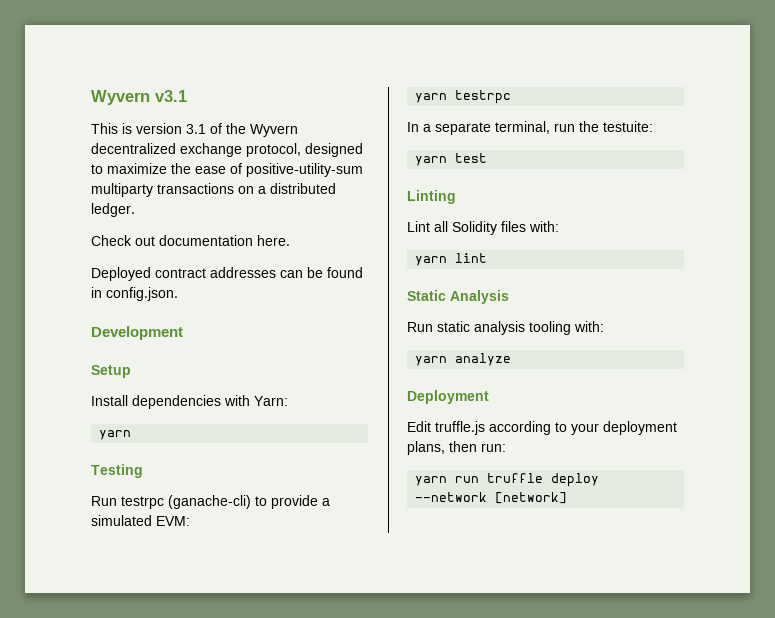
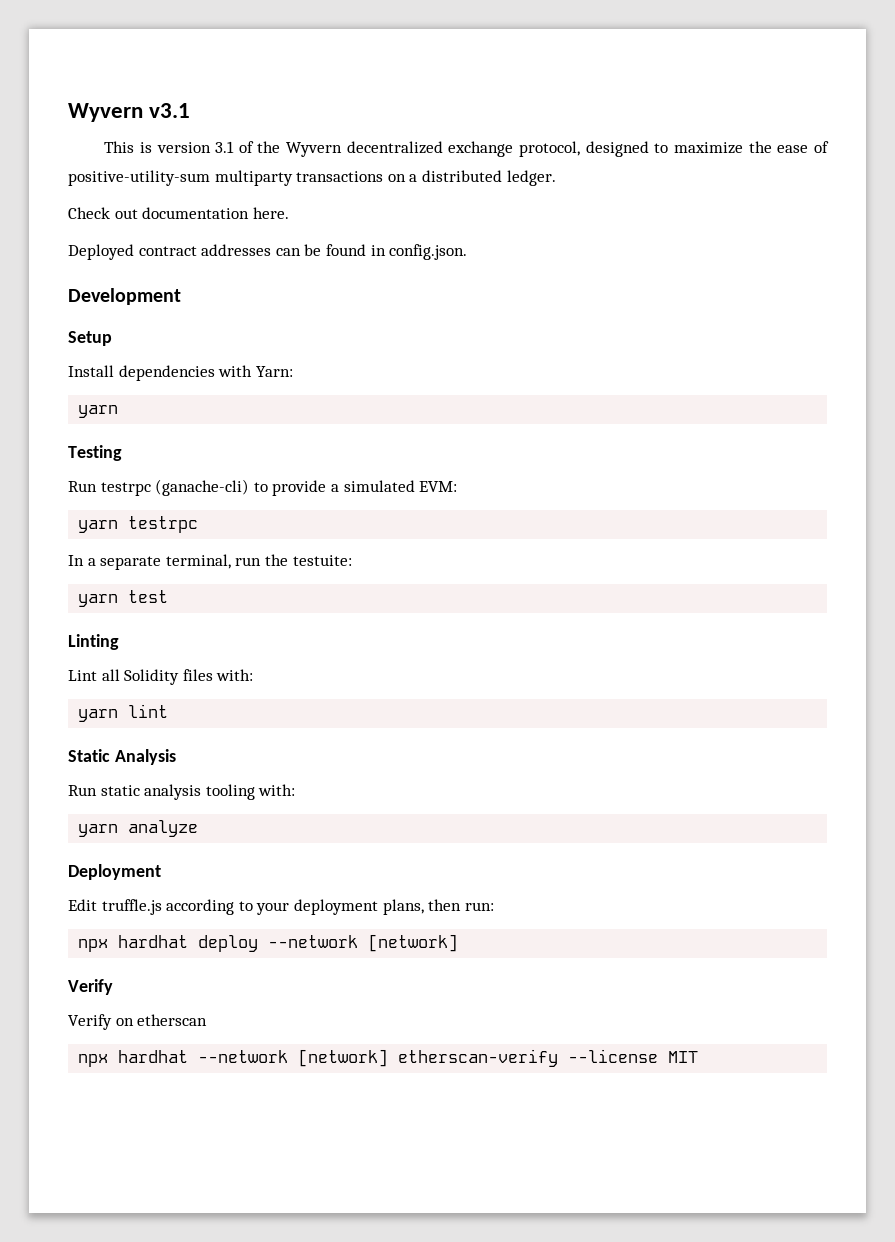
- yarn run truffle deploy --network [network]
+ npx hardhat deploy --network [network]
+ Verify
+ Verify on etherscan
+ npx hardhat --network [network] etherscan-verify --license MIT

